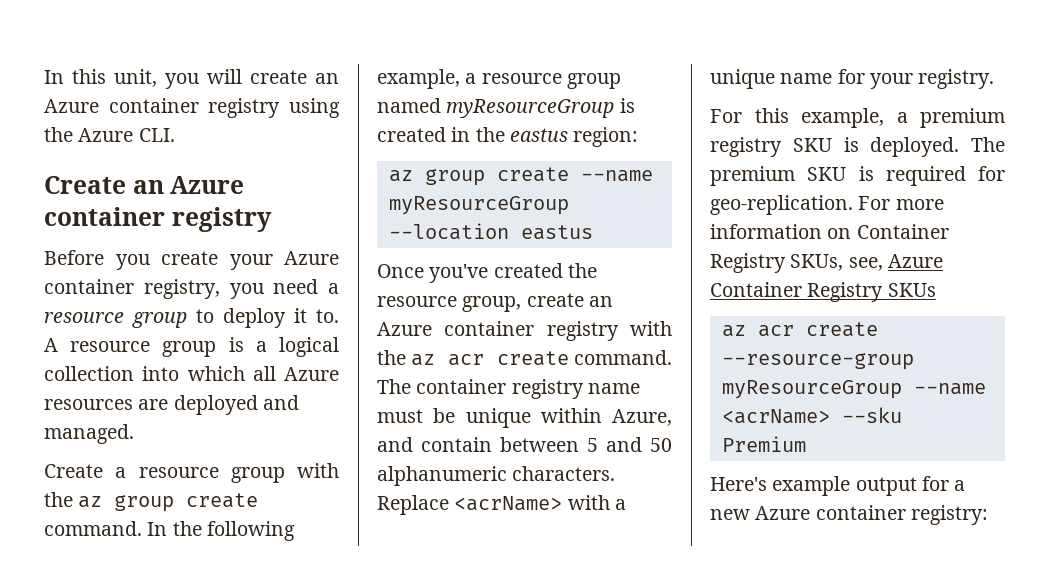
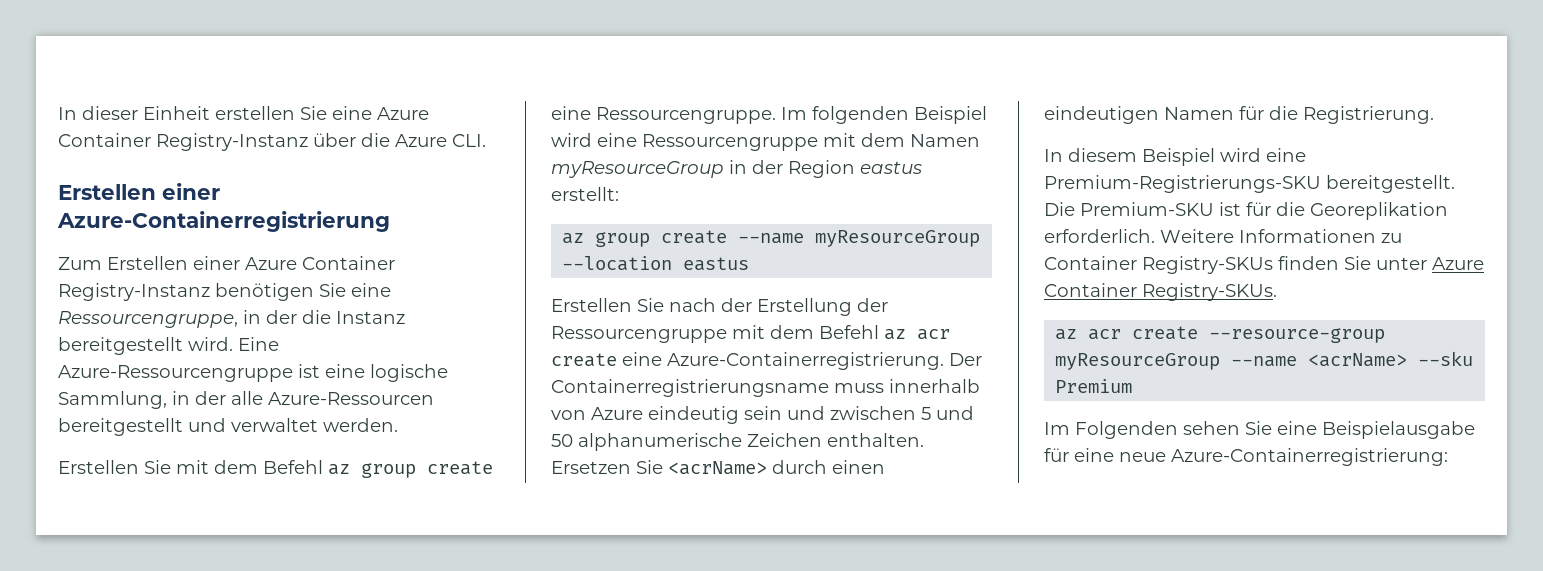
- In this unit, you will create an Azure container registry using the Azure CLI.
- Create an Azure container registry
- Before you create your Azure container registry, you need a resource group to deploy it to. A resource group is a logical collection into which all Azure resources are deployed and managed.
- Create a resource group with the az group create command. In the following example, a resource group named myResourceGroup is created in the eastus region:
+ In dieser Einheit erstellen Sie eine Azure Container Registry-Instanz über die Azure CLI.
+ Erstellen einer Azure-Containerregistrierung
+ Zum Erstellen einer Azure Container Registry-Instanz benötigen Sie eine Ressourcengruppe, in der die Instanz bereitgestellt wird. Eine Azure-Ressourcengruppe ist eine logische Sammlung, in der alle Azure-Ressourcen bereitgestellt und verwaltet werden.
+ Erstellen Sie mit dem Befehl az group create eine Ressourcengruppe. Im folgenden Beispiel wird eine Ressourcengruppe mit dem Namen myResourceGroup in der Region eastus erstellt:
- Once you've created the resource group, create an Azure container registry with the az acr create command. The container registry name must be unique within Azure, and contain between 5 and 50 alphanumeric characters. Replace <acrName> with a unique name for your registry.
- For this example, a premium registry SKU is deployed. The premium SKU is required for geo-replication. For more information on Container Registry SKUs, see, Azure Container Registry SKUs
+ Erstellen Sie nach der Erstellung der Ressourcengruppe mit dem Befehl az acr create eine Azure-Containerregistrierung. Der Containerregistrierungsname muss innerhalb von Azure eindeutig sein und zwischen 5 und 50 alphanumerische Zeichen enthalten. Ersetzen Sie <acrName> durch einen eindeutigen Namen für die Registrierung.
+ In diesem Beispiel wird eine Premium-Registrierungs-SKU bereitgestellt. Die Premium-SKU ist für die Georeplikation erforderlich. Weitere Informationen zu Container Registry-SKUs finden Sie unter Azure Container Registry-SKUs.
- Here's example output for a new Azure container registry:
+ Im Folgenden sehen Sie eine Beispielausgabe für eine neue Azure-Containerregistrierung:

